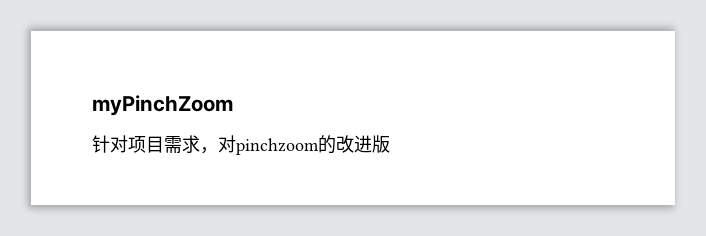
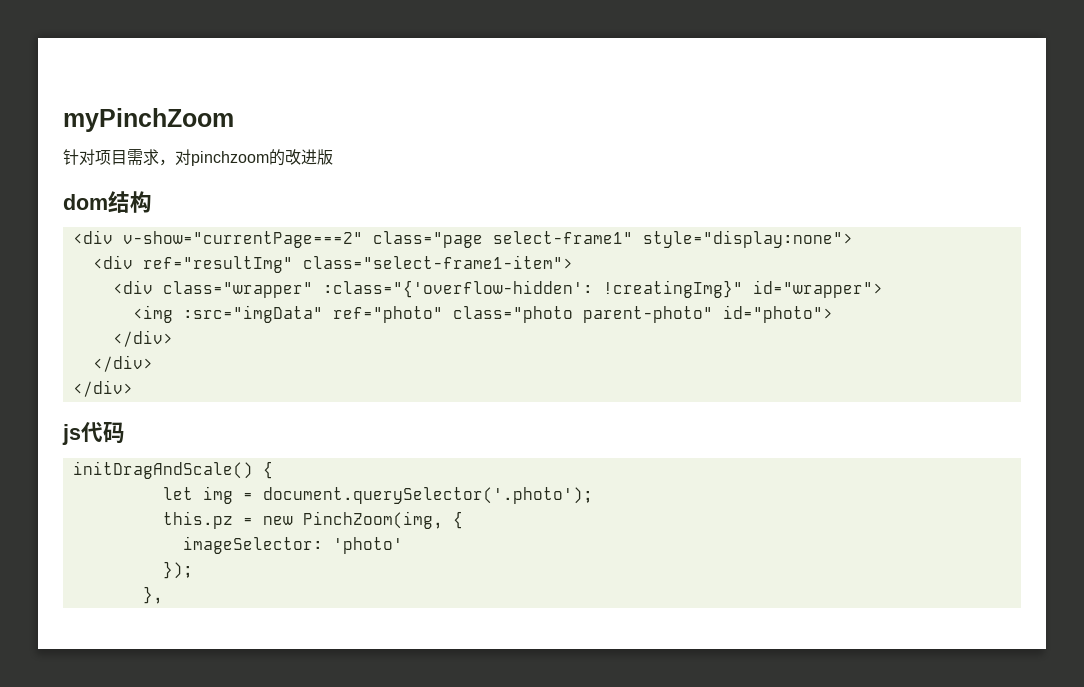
+ dom结构
+ <div v-show="currentPage===2" class="page select-frame1" style="display:none">
+ <div ref="resultImg" class="select-frame1-item">
+ <div class="wrapper" :class="{'overflow-hidden': !creatingImg}" id="wrapper">
+ <img :src="imgData" ref="photo" class="photo parent-photo" id="photo">
+ </div>
+ </div>
+ </div>
+ js代码
+ initDragAndScale() {
+ let img = document.querySelector('.photo');
+ this.pz = new PinchZoom(img, {
+ imageSelector: 'photo'
+ });
+ },

